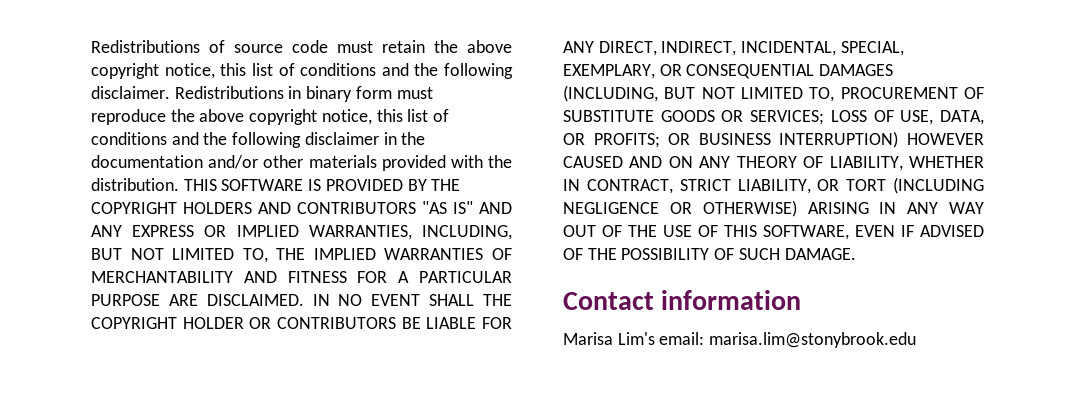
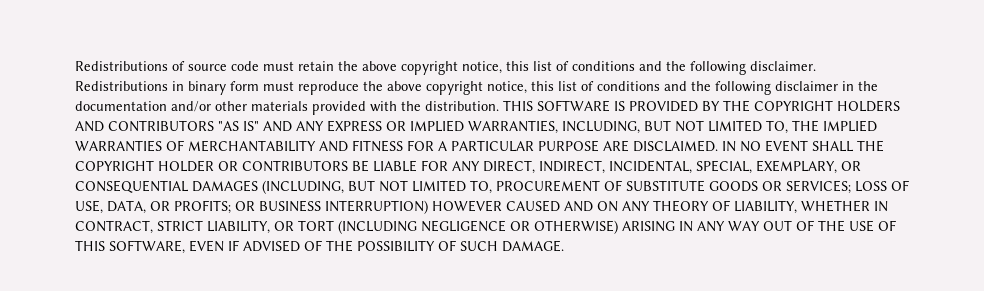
- Contact information
- Marisa Lim's email: marisa.lim@stonybrook.edu

